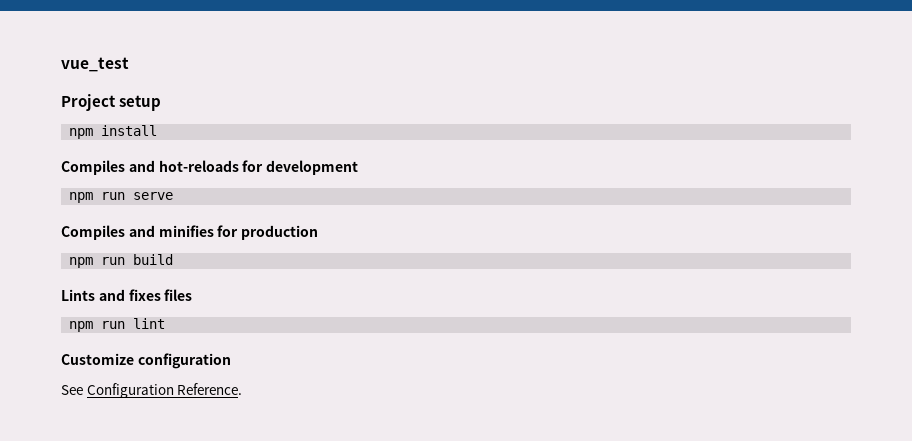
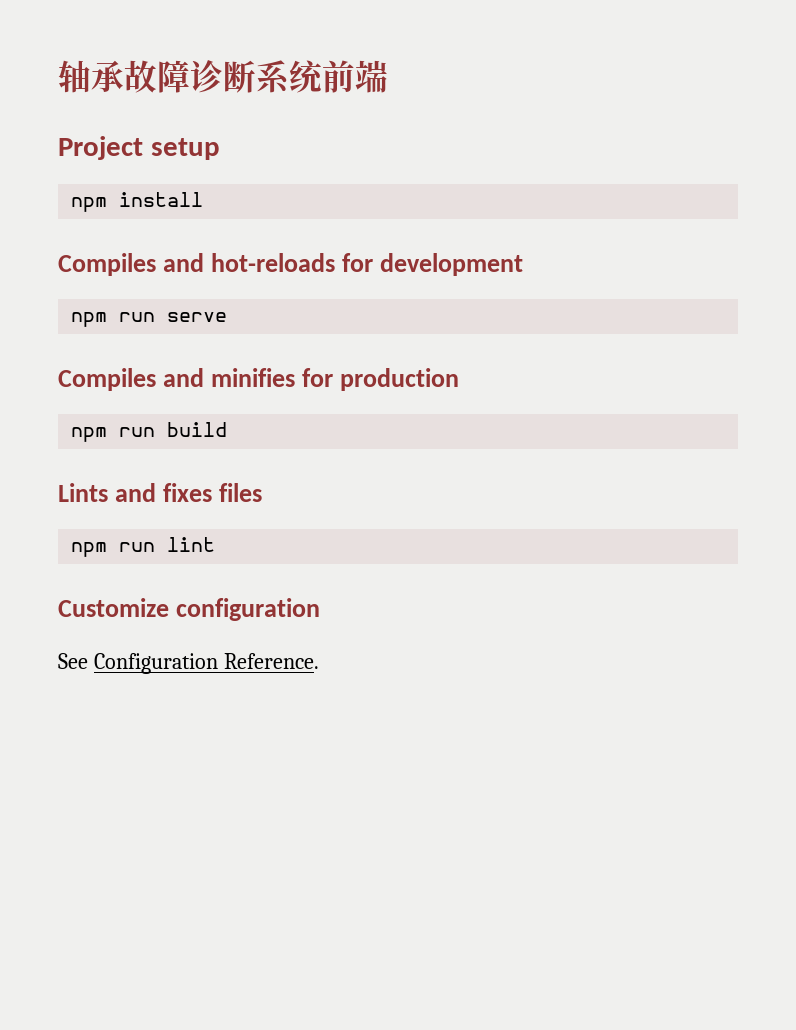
- vue_test
+ 轴承故障诊断系统前端

